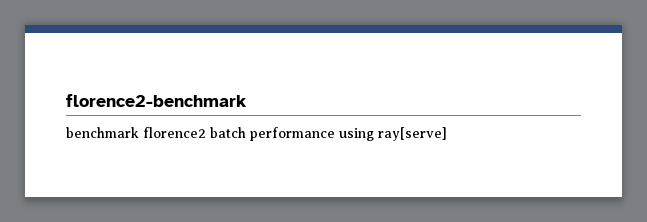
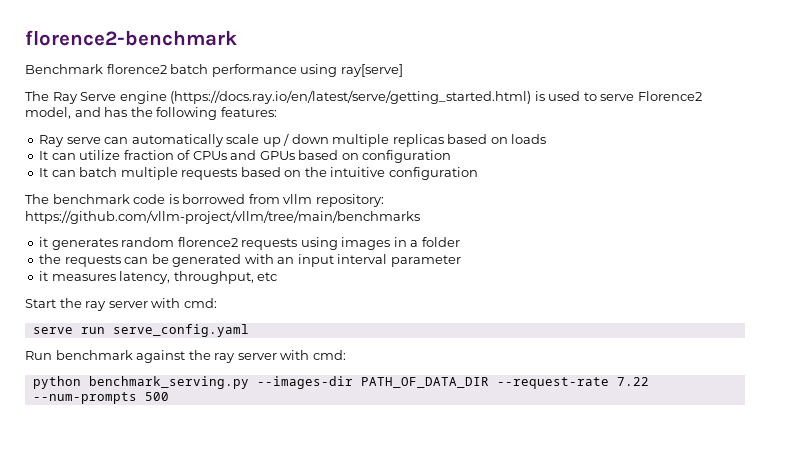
- benchmark florence2 batch performance using ray[serve]
+ Benchmark florence2 batch performance using ray[serve]
+ The Ray Serve engine (https://docs.ray.io/en/latest/serve/getting_started.html) is used to serve Florence2 model, and has the following features:
+ Ray serve can automatically scale up / down multiple replicas based on loads
+ It can utilize fraction of CPUs and GPUs based on configuration
+ It can batch multiple requests based on the intuitive configuration
+ The benchmark code is borrowed from vllm repository: https://github.com/vllm-project/vllm/tree/main/benchmarks
+ it generates random florence2 requests using images in a folder
+ the requests can be generated with an input interval parameter
+ it measures latency, throughput, etc
+ Start the ray server with cmd:
+ serve run serve_config.yaml
+ Run benchmark against the ray server with cmd:
+ python benchmark_serving.py --images-dir PATH_OF_DATA_DIR --request-rate 7.22 --num-prompts 500

